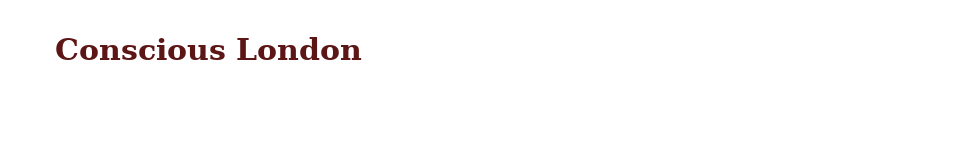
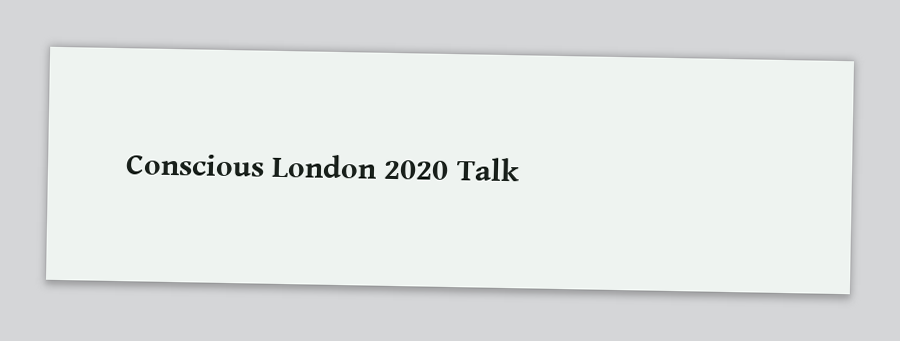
- Conscious London
+ Conscious London 2020 Talk

